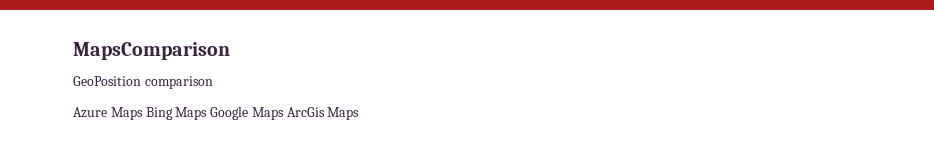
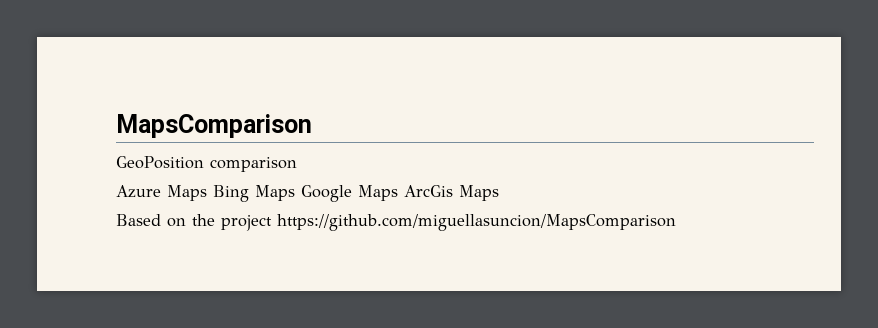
+ Based on the project https://github.com/miguellasuncion/MapsComparison

